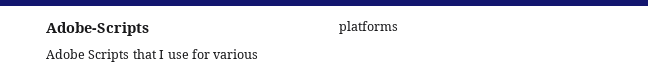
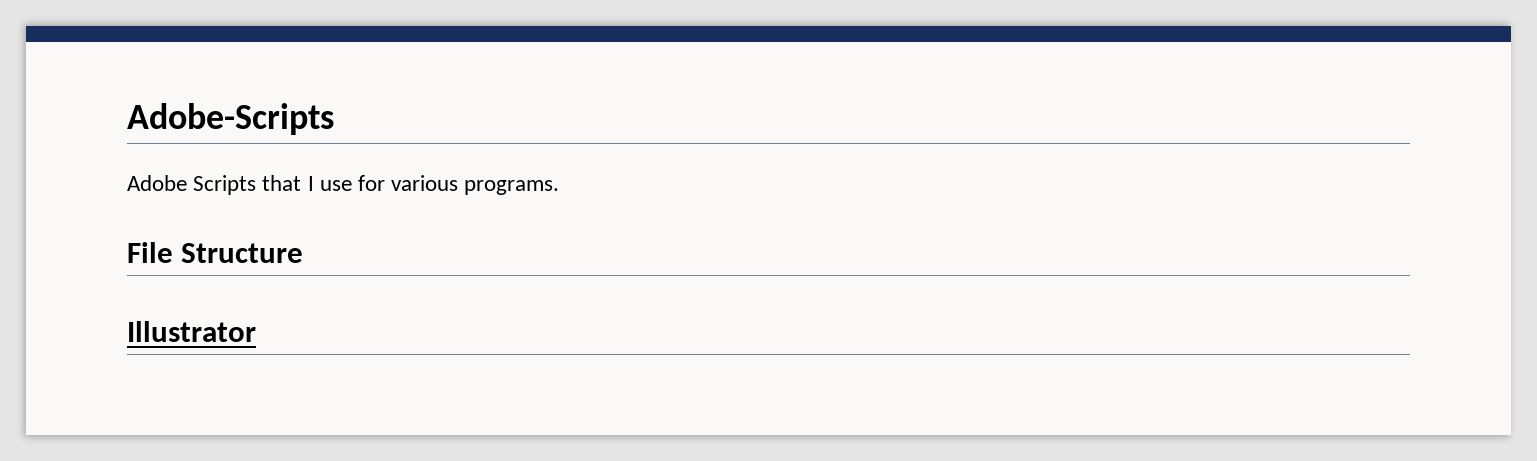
- Adobe Scripts that I use for various platforms
+ Adobe Scripts that I use for various programs.
+ File Structure
+ Illustrator

